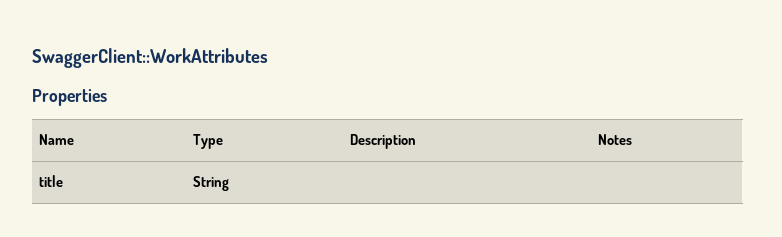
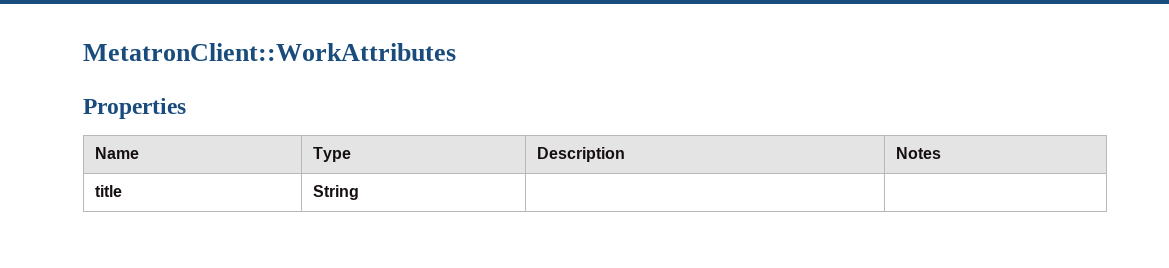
- SwaggerClient::WorkAttributes
+ MetatronClient::WorkAttributes

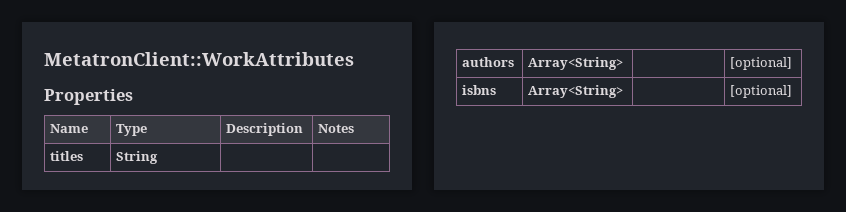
- title | String | |
+ titles | String | |
+ authors | Array<String> | | [optional]
+ isbns | Array<String> | | [optional]

